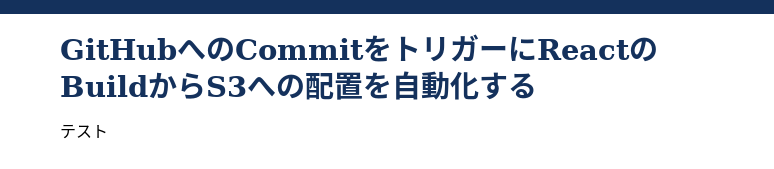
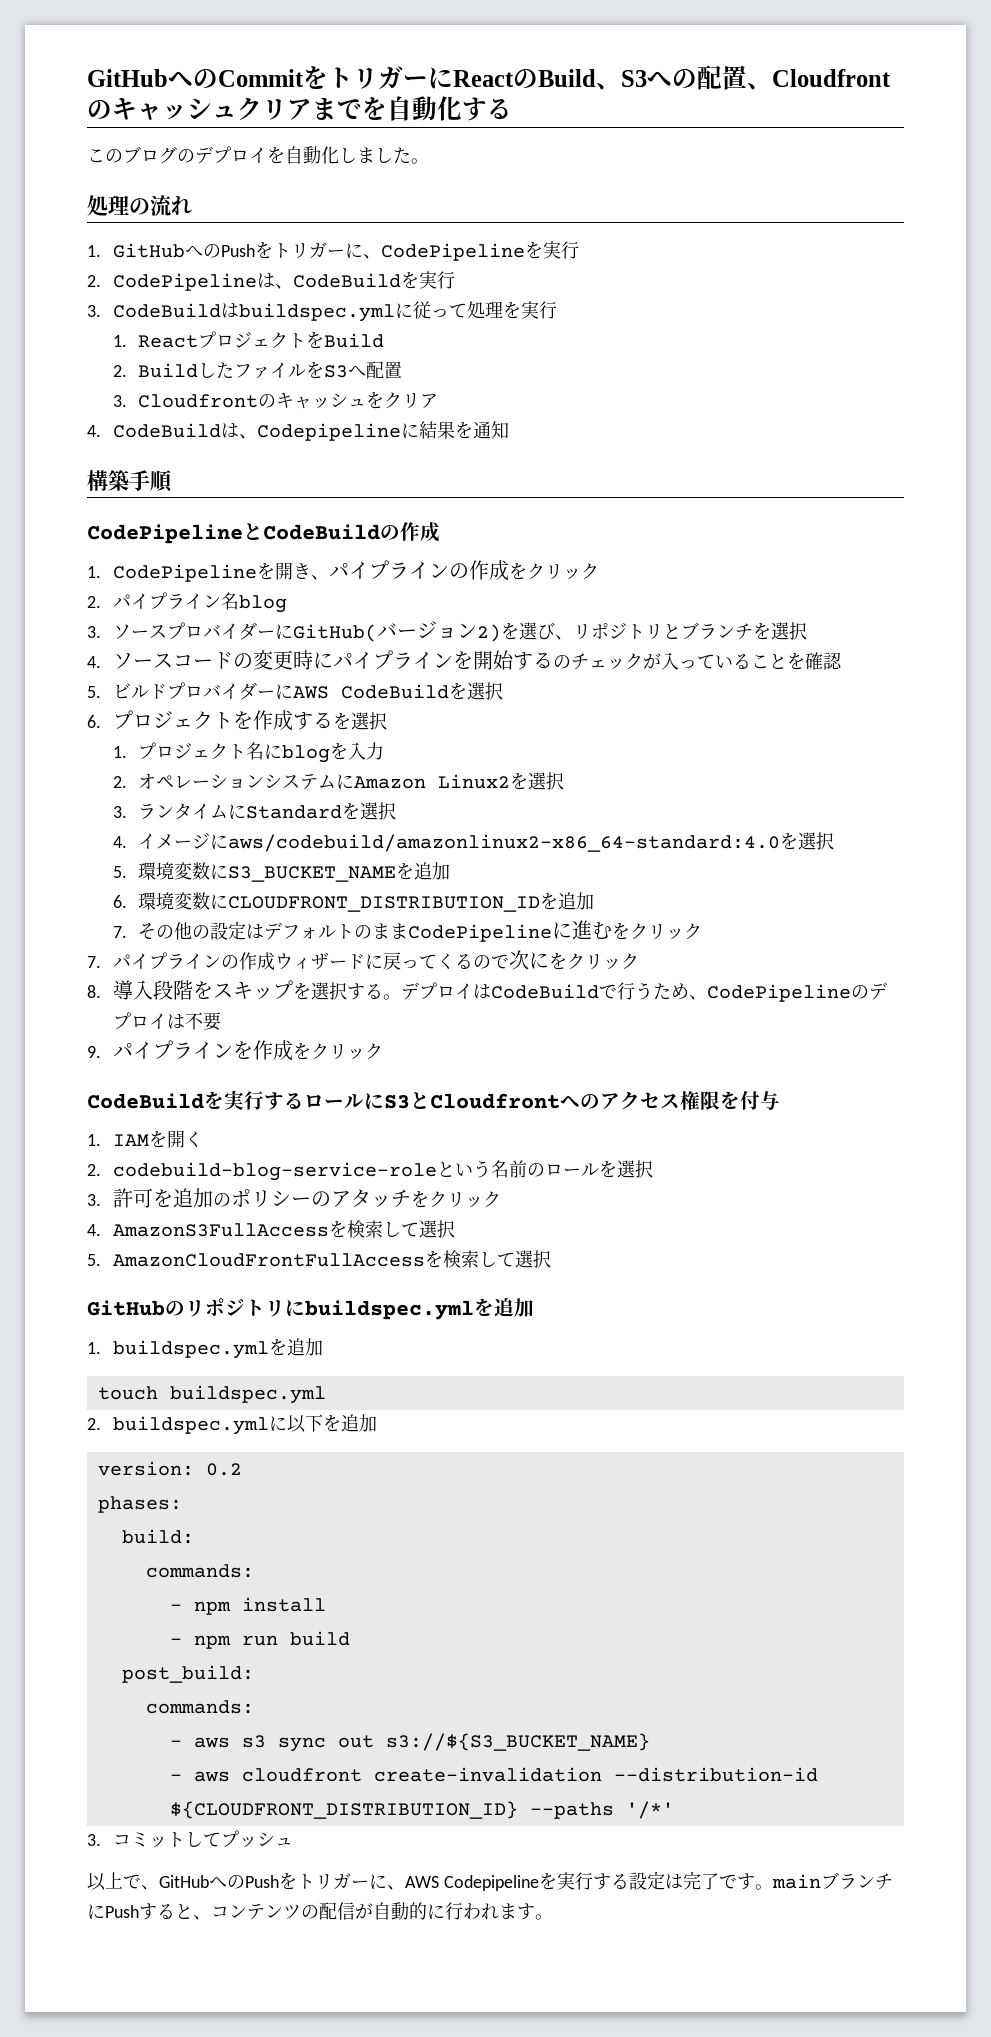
- GitHubへのCommitをトリガーにReactのBuildからS3への配置を自動化する
- テスト
+ GitHubへのCommitをトリガーにReactのBuild、S3への配置、Cloudfrontのキャッシュクリアまでを自動化する
+ このブログのデプロイを自動化しました。
+ 処理の流れ
+ 1. GitHubへのPushをトリガーに、CodePipelineを実行
+ 2. CodePipelineは、CodeBuildを実行
+ 3. CodeBuildはbuildspec.ymlに従って処理を実行
+ 1. ReactプロジェクトをBuild
+ 2. BuildしたファイルをS3へ配置
+ 3. Cloudfrontのキャッシュをクリア
+ 4. CodeBuildは、Codepipelineに結果を通知
+ 構築手順
+ CodePipelineとCodeBuildの作成
+ 1. CodePipelineを開き、パイプラインの作成をクリック
+ 2.パイプライン名blog
+ 3.ソースプロバイダーにGitHub(バージョン2)を選び、リポジトリとブランチを選択
+ 4.ソースコードの変更時にパイプラインを開始するのチェックが入っていることを確認
+ 5.ビルドプロバイダーにAWS CodeBuildを選択
+ 6.プロジェクトを作成するを選択
+ 1.プロジェクト名にblogを入力
+ 2.オペレーションシステムにAmazon Linux2を選択
+ 3.ランタイムにStandardを選択
+ 4.イメージにaws/codebuild/amazonlinux2-x86_64-standard:4.0を選択
+ 5.環境変数にS3_BUCKET_NAMEを追加
+ 6.環境変数にCLOUDFRONT_DISTRIBUTION_IDを追加
+ 7.その他の設定はデフォルトのままCodePipelineに進むをクリック
+ 7.パイプラインの作成ウィザードに戻ってくるので次にをクリック
+ 8.導入段階をスキップを選択する。デプロイはCodeBuildで行うため、CodePipelineのデプロイは不要
+ 9.パイプラインを作成をクリック
+ CodeBuildを実行するロールにS3とCloudfrontへのアクセス権限を付与
+ 1. IAMを開く
+ 2. codebuild-blog-service-roleという名前のロールを選択
+ 3.許可を追加のポリシーのアタッチをクリック
+ 4. AmazonS3FullAccessを検索して選択
+ 5. AmazonCloudFrontFullAccessを検索して選択
+ GitHubのリポジトリにbuildspec.ymlを追加
+ 1. buildspec.ymlを追加
+ touch buildspec.yml
+ 2. buildspec.ymlに以下を追加
+ version: 0.2
+ phases:
+ build:
+ commands:
+ - npm install
+ - npm run build
+ post_build:
+ commands:
+ - aws s3 sync out s3://${S3_BUCKET_NAME}
+ - aws cloudfront create-invalidation --distribution-id ${CLOUDFRONT_DISTRIBUTION_ID} --paths '/*'
+ 3.コミットしてプッシュ
+ 以上で、GitHubへのPushをトリガーに、AWS Codepipelineを実行する設定は完了です。mainブランチにPushすると、コンテンツの配信が自動的に行われます。

